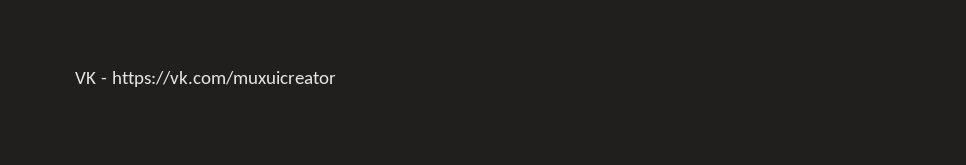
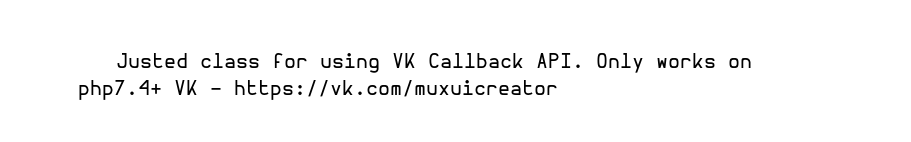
- VK - https://vk.com/muxuicreator
+ Justed class for using VK Callback API. Only works on php7.4+ VK - https://vk.com/muxuicreator

